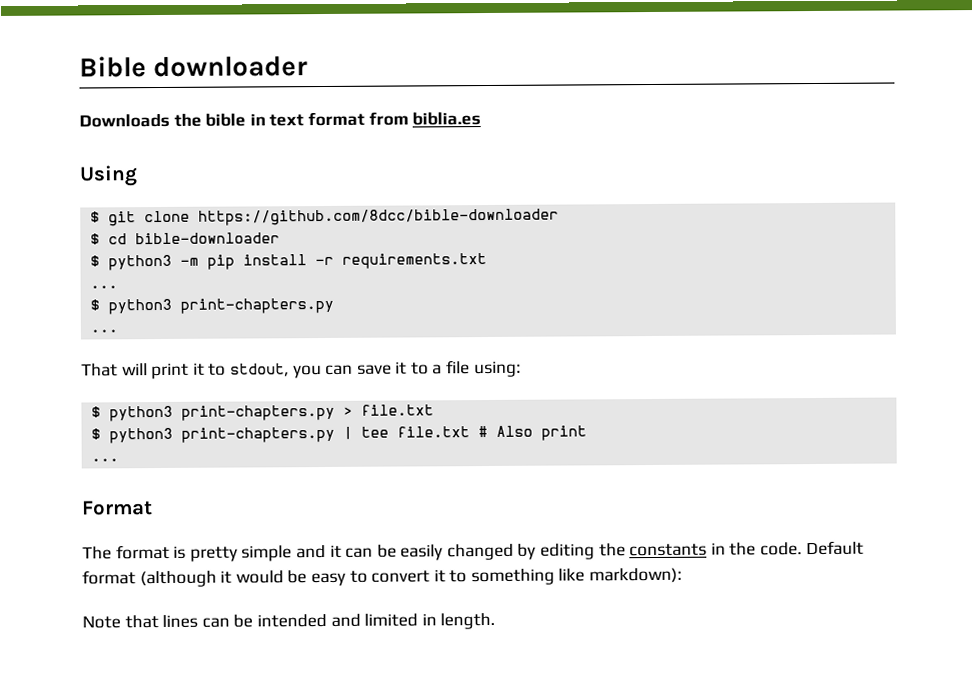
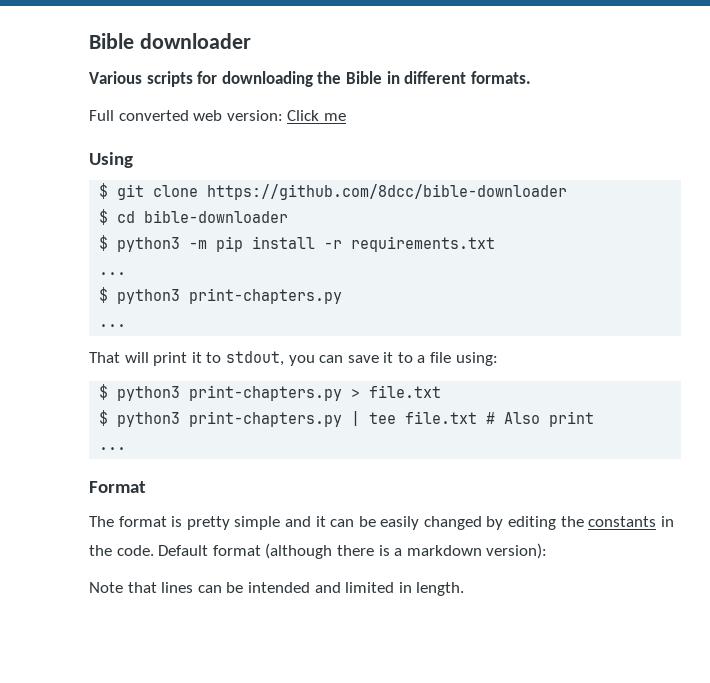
- Downloads the bible in text format from biblia.es
+ Various scripts for downloading the Bible in different formats.
+ Full converted web version: Click me
- Default format (although it would be easy to convert it to something like markdown):
+ Default format (although there is a markdown version):

